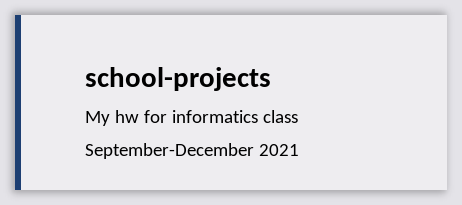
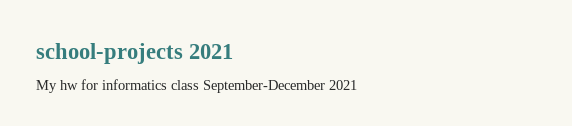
- school-projects
+ school-projects 2021
- My hw for informatics class
- September-December 2021
+ My hw for informatics class September-December 2021

